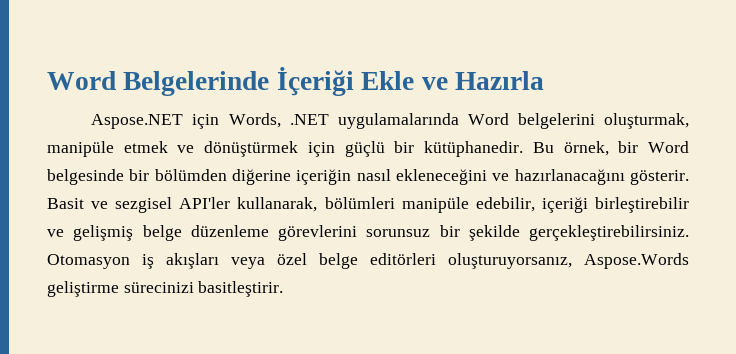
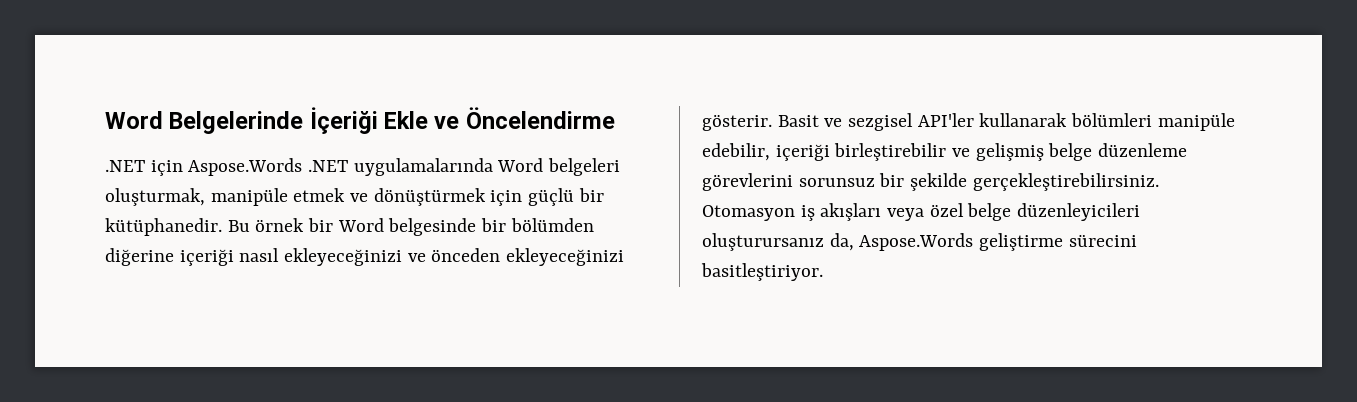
- Word Belgelerinde İçeriği Ekle ve Hazırla
- Aspose.NET için Words, .NET uygulamalarında Word belgelerini oluşturmak, manipüle etmek ve dönüştürmek için güçlü bir kütüphanedir.
+ Word Belgelerinde İçeriği Ekle ve Öncelendirme
+ .NET için Aspose.Words .NET uygulamalarında Word belgeleri oluşturmak, manipüle etmek ve dönüştürmek için güçlü bir kütüphanedir.
- Bu örnek, bir Word belgesinde bir bölümden diğerine içeriğin nasıl ekleneceğini ve hazırlanacağını gösterir.
+ Bu örnek bir Word belgesinde bir bölümden diğerine içeriği nasıl ekleyeceğinizi ve önceden ekleyeceğinizi gösterir.
- Basit ve sezgisel API'ler kullanarak, bölümleri manipüle edebilir, içeriği birleştirebilir ve gelişmiş belge düzenleme görevlerini sorunsuz bir şekilde gerçekleştirebilirsiniz.
+ Basit ve sezgisel API'ler kullanarak bölümleri manipüle edebilir, içeriği birleştirebilir ve gelişmiş belge düzenleme görevlerini sorunsuz bir şekilde gerçekleştirebilirsiniz.
- Otomasyon iş akışları veya özel belge editörleri oluşturuyorsanız, Aspose.Words geliştirme sürecinizi basitleştirir.
+ Otomasyon iş akışları veya özel belge düzenleyicileri oluşturursanız da, Aspose.Words geliştirme sürecini basitleştiriyor.

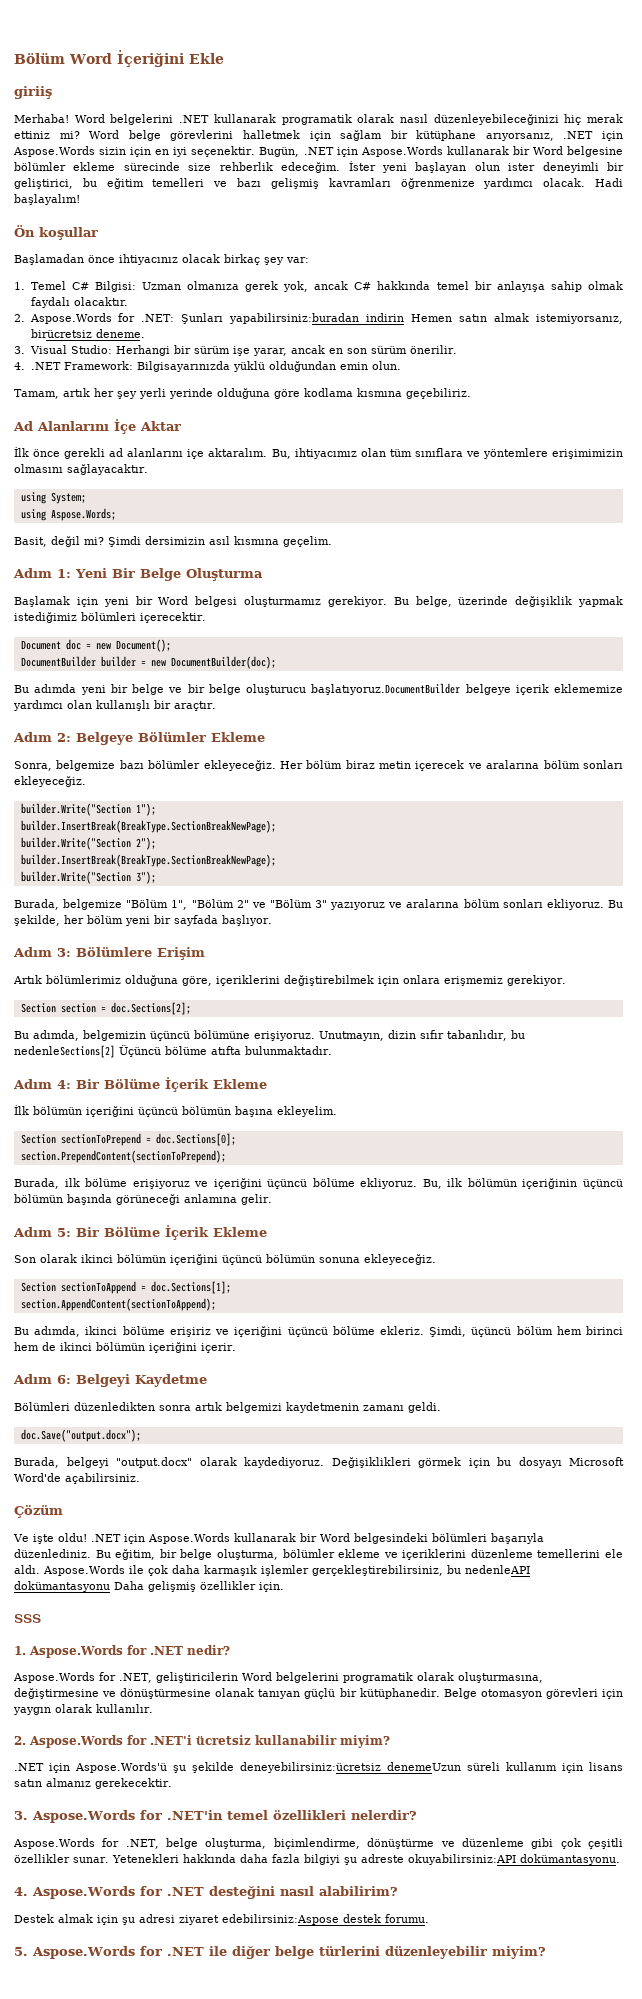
- Word Belgelerinde İçeriği Ekle ve Öncelendirme
- .NET için Aspose.Words .NET uygulamalarında Word belgeleri oluşturmak, manipüle etmek ve dönüştürmek için güçlü bir kütüphanedir. Bu örnek bir Word belgesinde bir bölümden diğerine içeriği nasıl ekleyeceğinizi ve önceden ekleyeceğinizi gösterir. Basit ve sezgisel API'ler kullanarak bölümleri manipüle edebilir, içeriği birleştirebilir ve gelişmiş belge düzenleme görevlerini sorunsuz bir şekilde gerçekleştirebilirsiniz. Otomasyon iş akışları veya özel belge düzenleyicileri oluşturursanız da, Aspose.Words geliştirme sürecini basitleştiriyor.
+ Bölüm Word İçeriğini Ekle
+ giriiş
+ Merhaba! Word belgelerini .NET kullanarak programatik olarak nasıl düzenleyebileceğinizi hiç merak ettiniz mi? Word belge görevlerini halletmek için sağlam bir kütüphane arıyorsanız, .NET için Aspose.Words sizin için en iyi seçenektir. Bugün, .NET için Aspose.Words kullanarak bir Word belgesine bölümler ekleme sürecinde size rehberlik edeceğim. İster yeni başlayan olun ister deneyimli bir geliştirici, bu eğitim temelleri ve bazı gelişmiş kavramları öğrenmenize yardımcı olacak. Hadi başlayalım!
+ Ön koşullar
+ Başlamadan önce ihtiyacınız olacak birkaç şey var:
+ 1. Temel C# Bilgisi: Uzman olmanıza gerek yok, ancak C# hakkında temel bir anlayışa sahip olmak faydalı olacaktır.
+ 2. Aspose.Words for .NET: Şunları yapabilirsiniz:buradan indirin Hemen satın almak istemiyorsanız, birücretsiz deneme.
+ 3. Visual Studio: Herhangi bir sürüm işe yarar, ancak en son sürüm önerilir.
+ 4. .NET Framework: Bilgisayarınızda yüklü olduğundan emin olun.
+ Tamam, artık her şey yerli yerinde olduğuna göre kodlama kısmına geçebiliriz.
+ Ad Alanlarını İçe Aktar
+ İlk önce gerekli ad alanlarını içe aktaralım. Bu, ihtiyacımız olan tüm sınıflara ve yöntemlere erişimimizin olmasını sağlayacaktır.
+ using System;
+ using Aspose.Words;
+ Basit, değil mi? Şimdi dersimizin asıl kısmına geçelim.
+ Adım 1: Yeni Bir Belge Oluşturma
+ Başlamak için yeni bir Word belgesi oluşturmamız gerekiyor. Bu belge, üzerinde değişiklik yapmak istediğimiz bölümleri içerecektir.
+ Document doc = new Document();
+ DocumentBuilder builder = new DocumentBuilder(doc);
+ Bu adımda yeni bir belge ve bir belge oluşturucu başlatıyoruz.DocumentBuilder belgeye içerik eklememize yardımcı olan kullanışlı bir araçtır.
+ Adım 2: Belgeye Bölümler Ekleme
+ Sonra, belgemize bazı bölümler ekleyeceğiz. Her bölüm biraz metin içerecek ve aralarına bölüm sonları ekleyeceğiz.
+ builder.Write("Section 1");
+ builder.InsertBreak(BreakType.SectionBreakNewPage);
+ builder.Write("Section 2");
+ builder.InsertBreak(BreakType.SectionBreakNewPage);
+ builder.Write("Section 3");
+ Burada, belgemize "Bölüm 1", "Bölüm 2" ve "Bölüm 3" yazıyoruz ve aralarına bölüm sonları ekliyoruz. Bu şekilde, her bölüm yeni bir sayfada başlıyor.
+ Adım 3: Bölümlere Erişim
+ Artık bölümlerimiz olduğuna göre, içeriklerini değiştirebilmek için onlara erişmemiz gerekiyor.
+ Section section = doc.Sections[2];
+ Bu adımda, belgemizin üçüncü bölümüne erişiyoruz. Unutmayın, dizin sıfır tabanlıdır, bu nedenleSections[2] Üçüncü bölüme atıfta bulunmaktadır.
+ Adım 4: Bir Bölüme İçerik Ekleme
+ İlk bölümün içeriğini üçüncü bölümün başına ekleyelim.
+ Section sectionToPrepend = doc.Sections[0];
+ section.PrependContent(sectionToPrepend);
+ Burada, ilk bölüme erişiyoruz ve içeriğini üçüncü bölüme ekliyoruz. Bu, ilk bölümün içeriğinin üçüncü bölümün başında görüneceği anlamına gelir.
+ Adım 5: Bir Bölüme İçerik Ekleme
+ Son olarak ikinci bölümün içeriğini üçüncü bölümün sonuna ekleyeceğiz.
+ Section sectionToAppend = doc.Sections[1];
+ section.AppendContent(sectionToAppend);
+ Bu adımda, ikinci bölüme erişiriz ve içeriğini üçüncü bölüme ekleriz. Şimdi, üçüncü bölüm hem birinci hem de ikinci bölümün içeriğini içerir.
+ Adım 6: Belgeyi Kaydetme
+ Bölümleri düzenledikten sonra artık belgemizi kaydetmenin zamanı geldi.
+ doc.Save("output.docx");
+ Burada, belgeyi "output.docx" olarak kaydediyoruz. Değişiklikleri görmek için bu dosyayı Microsoft Word'de açabilirsiniz.
+ Çözüm
+ Ve işte oldu! .NET için Aspose.Words kullanarak bir Word belgesindeki bölümleri başarıyla düzenlediniz. Bu eğitim, bir belge oluşturma, bölümler ekleme ve içeriklerini düzenleme temellerini ele aldı. Aspose.Words ile çok daha karmaşık işlemler gerçekleştirebilirsiniz, bu nedenleAPI dokümantasyonu Daha gelişmiş özellikler için.
+ SSS
+ 1. Aspose.Words for .NET nedir?
+ Aspose.Words for .NET, geliştiricilerin Word belgelerini programatik olarak oluşturmasına, değiştirmesine ve dönüştürmesine olanak tanıyan güçlü bir kütüphanedir. Belge otomasyon görevleri için yaygın olarak kullanılır.
+ 2. Aspose.Words for .NET'i ücretsiz kullanabilir miyim?
+ .NET için Aspose.Words'ü şu şekilde deneyebilirsiniz:ücretsiz denemeUzun süreli kullanım için lisans satın almanız gerekecektir.
+ 3. Aspose.Words for .NET'in temel özellikleri nelerdir?
+ Aspose.Words for .NET, belge oluşturma, biçimlendirme, dönüştürme ve düzenleme gibi çok çeşitli özellikler sunar. Yetenekleri hakkında daha fazla bilgiyi şu adreste okuyabilirsiniz:API dokümantasyonu.
+ 4. Aspose.Words for .NET desteğini nasıl alabilirim?
+ Destek almak için şu adresi ziyaret edebilirsiniz:Aspose destek forumu.
+ 5. Aspose.Words for .NET ile diğer belge türlerini düzenleyebilir miyim?

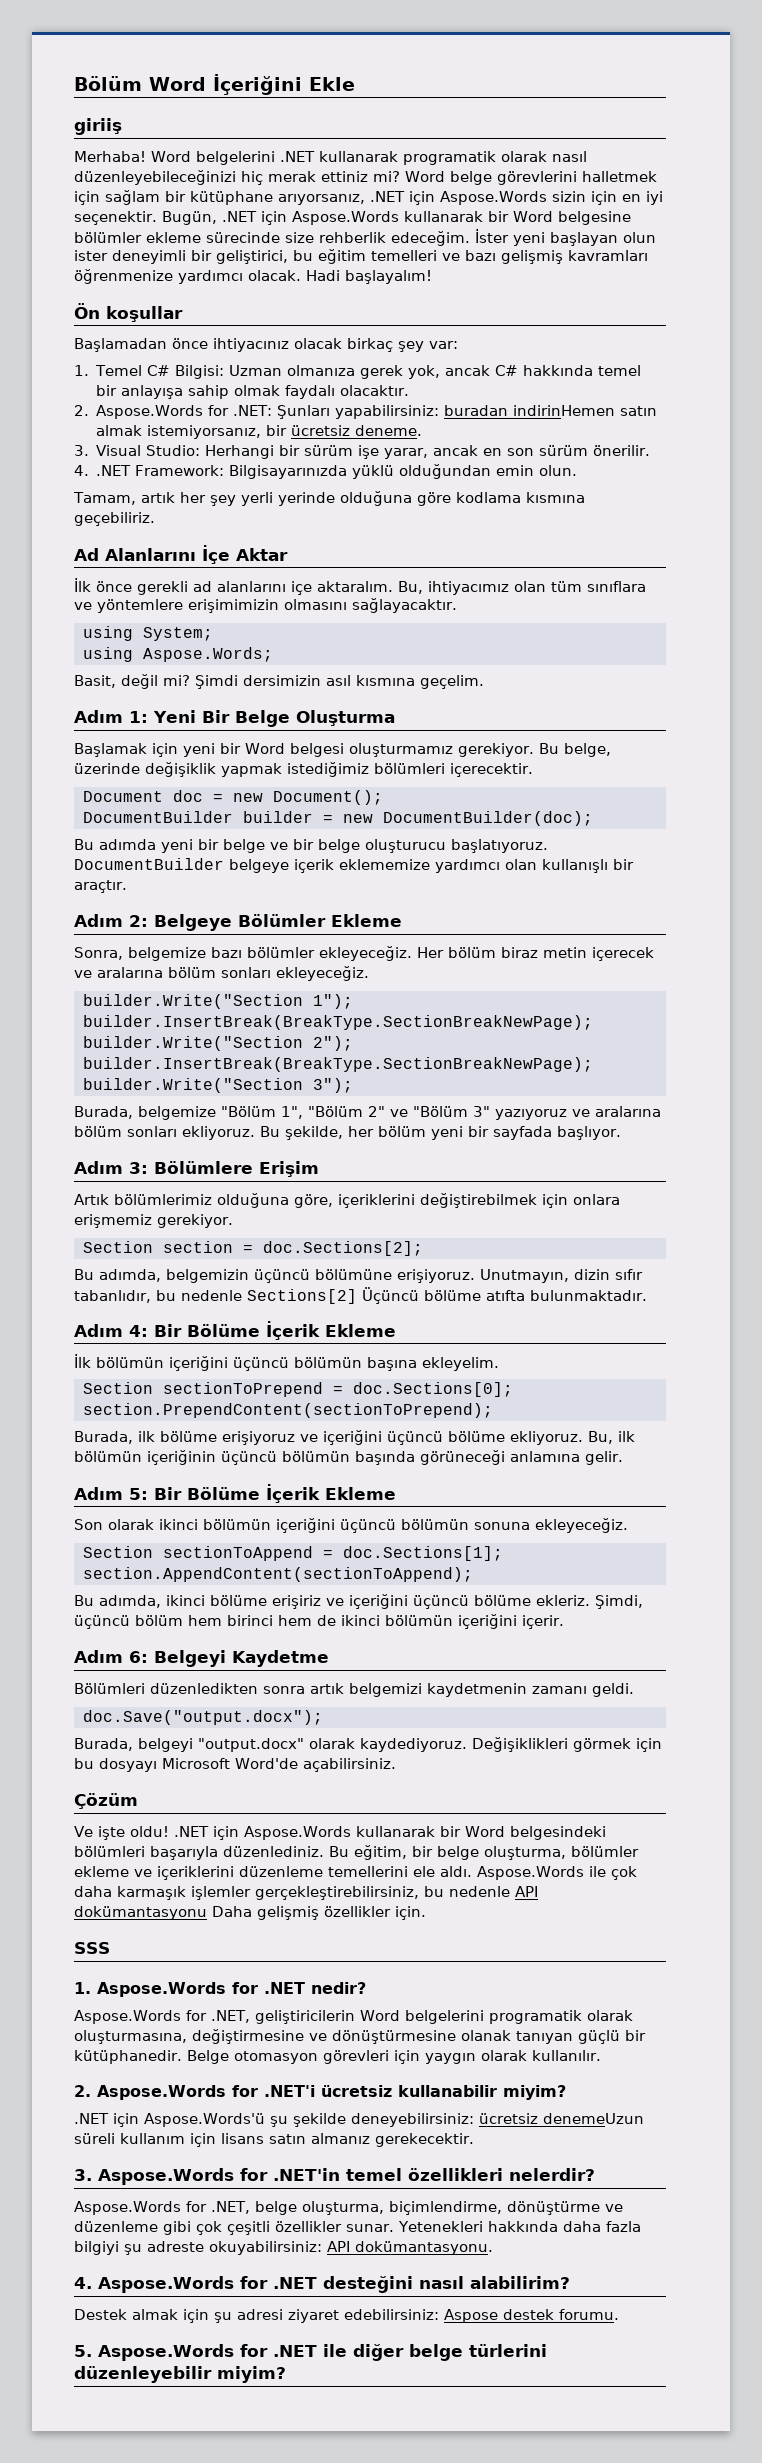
- 2. Aspose.Words for .NET: Şunları yapabilirsiniz:buradan indirin Hemen satın almak istemiyorsanız, birücretsiz deneme.
+ 2. Aspose.Words for .NET: Şunları yapabilirsiniz: buradan indirinHemen satın almak istemiyorsanız, bir ücretsiz deneme.
- Bu adımda yeni bir belge ve bir belge oluşturucu başlatıyoruz.DocumentBuilder belgeye içerik eklememize yardımcı olan kullanışlı bir araçtır.
+ Bu adımda yeni bir belge ve bir belge oluşturucu başlatıyoruz. DocumentBuilder belgeye içerik eklememize yardımcı olan kullanışlı bir araçtır.
- Unutmayın, dizin sıfır tabanlıdır, bu nedenleSections[2] Üçüncü bölüme atıfta bulunmaktadır.
+ Unutmayın, dizin sıfır tabanlıdır, bu nedenle Sections[2] Üçüncü bölüme atıfta bulunmaktadır.
- Aspose.Words ile çok daha karmaşık işlemler gerçekleştirebilirsiniz, bu nedenleAPI dokümantasyonu Daha gelişmiş özellikler için.
+ Aspose.Words ile çok daha karmaşık işlemler gerçekleştirebilirsiniz, bu nedenle API dokümantasyonu Daha gelişmiş özellikler için.
- .NET için Aspose.Words'ü şu şekilde deneyebilirsiniz:ücretsiz denemeUzun süreli kullanım için lisans satın almanız gerekecektir.
+ .NET için Aspose.Words'ü şu şekilde deneyebilirsiniz: ücretsiz denemeUzun süreli kullanım için lisans satın almanız gerekecektir.
- Yetenekleri hakkında daha fazla bilgiyi şu adreste okuyabilirsiniz:API dokümantasyonu.
+ Yetenekleri hakkında daha fazla bilgiyi şu adreste okuyabilirsiniz: API dokümantasyonu.
- Destek almak için şu adresi ziyaret edebilirsiniz:Aspose destek forumu.
+ Destek almak için şu adresi ziyaret edebilirsiniz: Aspose destek forumu.

